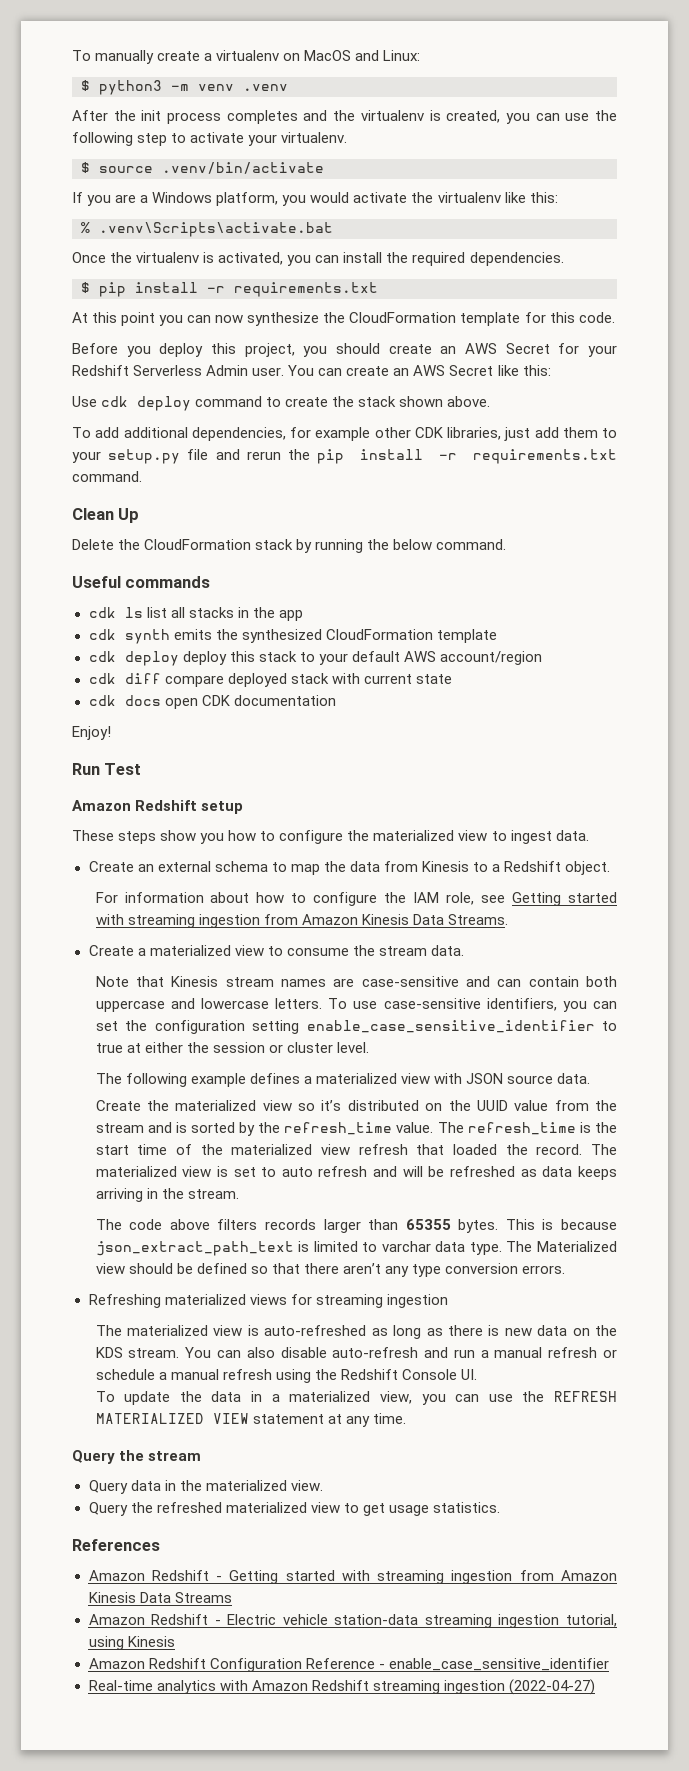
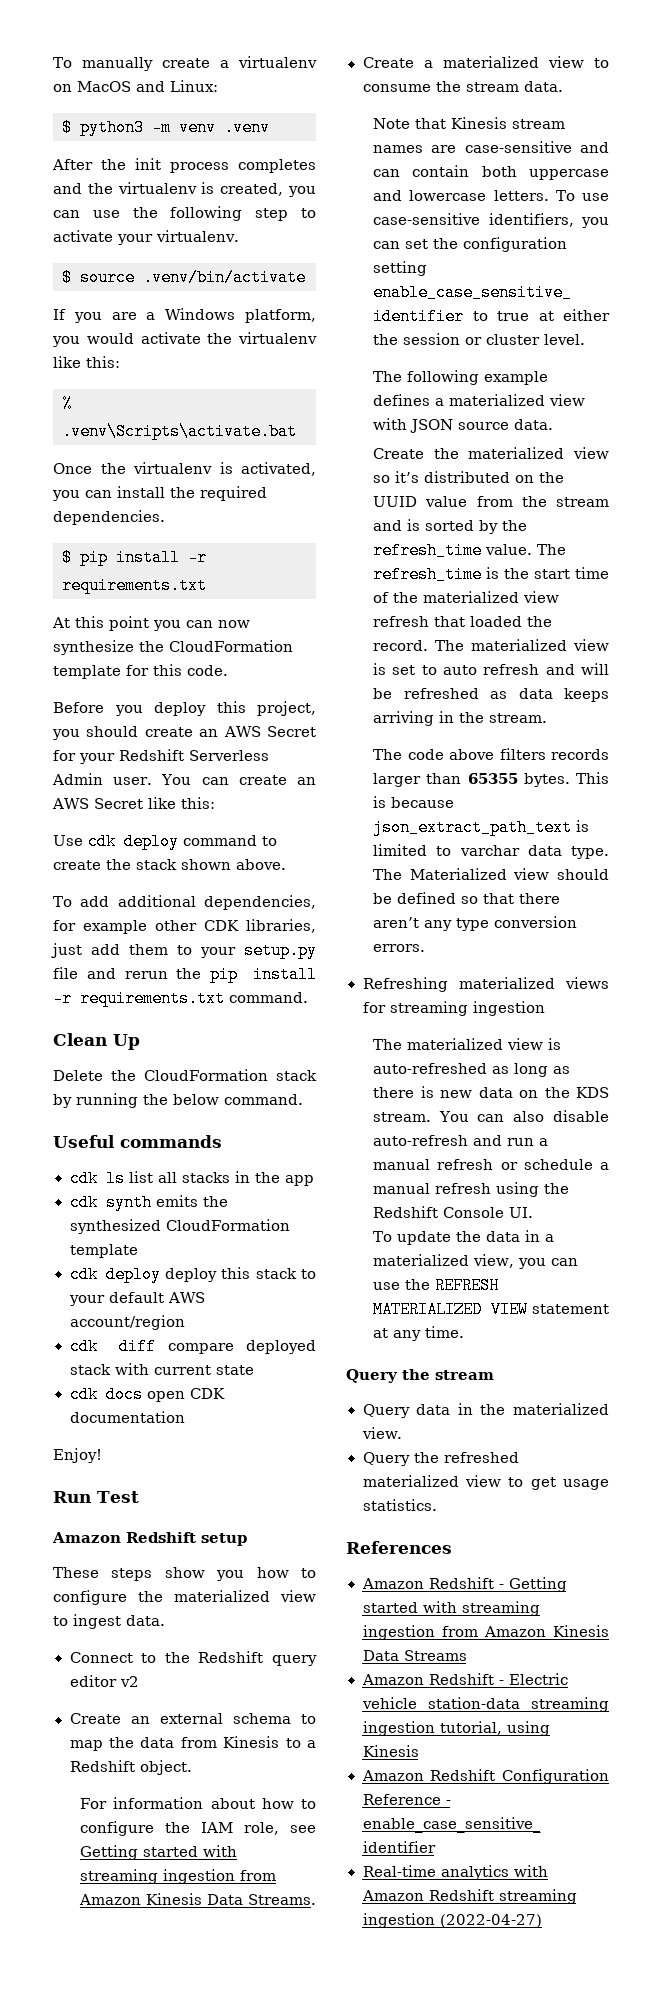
+ Connect to the Redshift query editor v2

